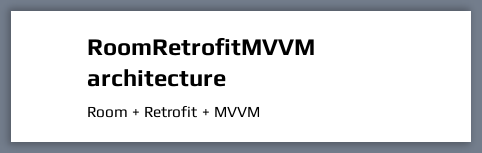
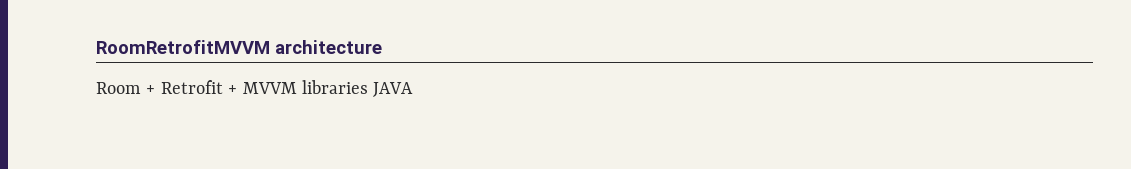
- Room + Retrofit + MVVM
+ Room + Retrofit + MVVM libraries JAVA

